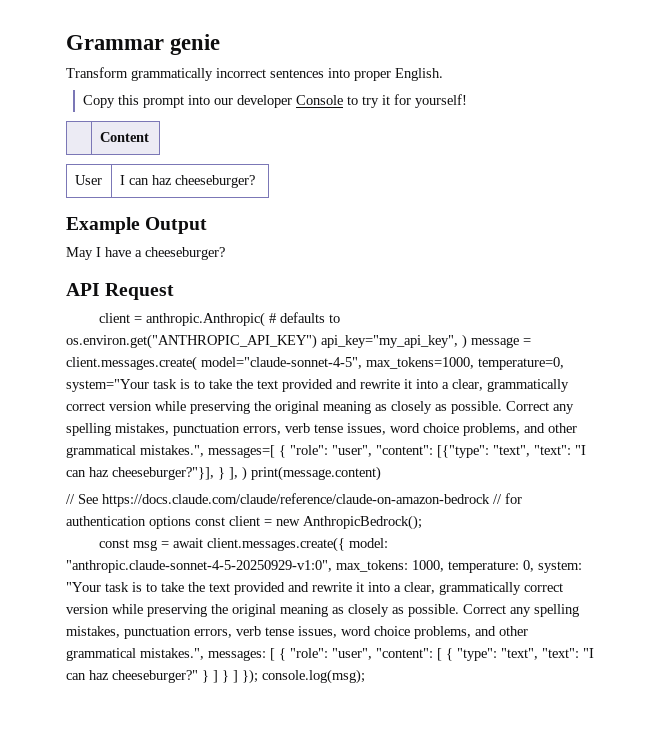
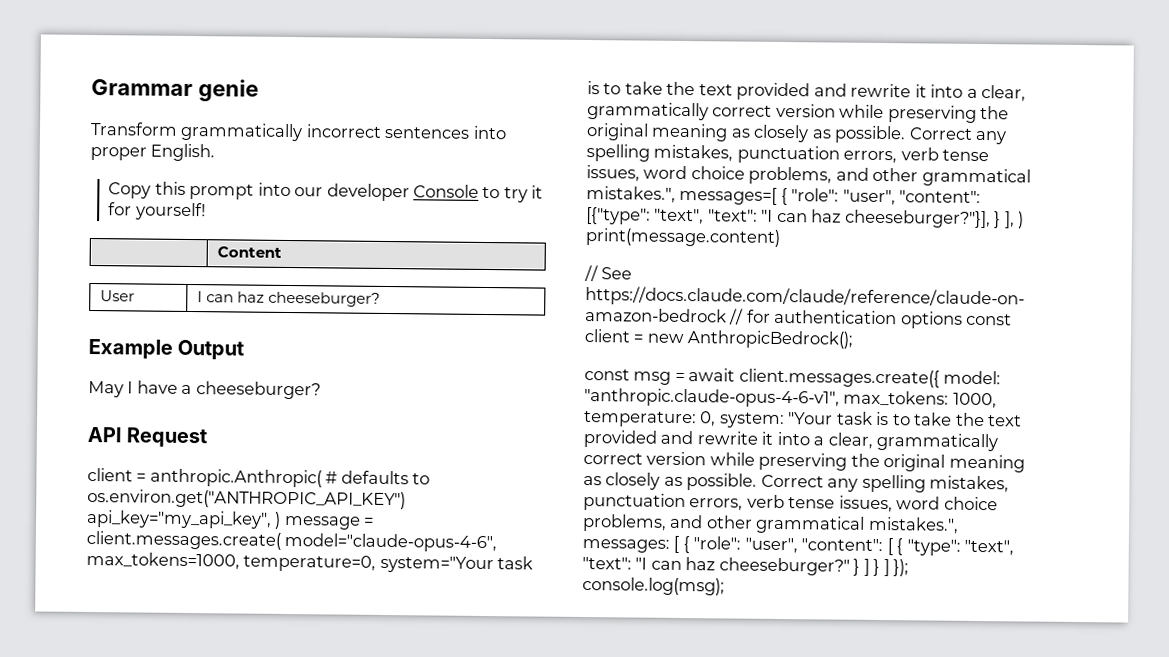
- client = anthropic.Anthropic( # defaults to os.environ.get("ANTHROPIC_API_KEY") api_key="my_api_key", ) message = client.messages.create( model="claude-sonnet-4-5", max_tokens=1000, temperature=0, system="Your task is to take the text provided and rewrite it into a clear, grammatically correct version while preserving the original meaning as closely as possible.
+ client = anthropic.Anthropic( # defaults to os.environ.get("ANTHROPIC_API_KEY") api_key="my_api_key", ) message = client.messages.create( model="claude-opus-4-6", max_tokens=1000, temperature=0, system="Your task is to take the text provided and rewrite it into a clear, grammatically correct version while preserving the original meaning as closely as possible.
- const msg = await client.messages.create({ model: "anthropic.claude-sonnet-4-5-20250929-v1:0", max_tokens: 1000, temperature: 0, system: "Your task is to take the text provided and rewrite it into a clear, grammatically correct version while preserving the original meaning as closely as possible.
+ const msg = await client.messages.create({ model: "anthropic.claude-opus-4-6-v1", max_tokens: 1000, temperature: 0, system: "Your task is to take the text provided and rewrite it into a clear, grammatically correct version while preserving the original meaning as closely as possible.

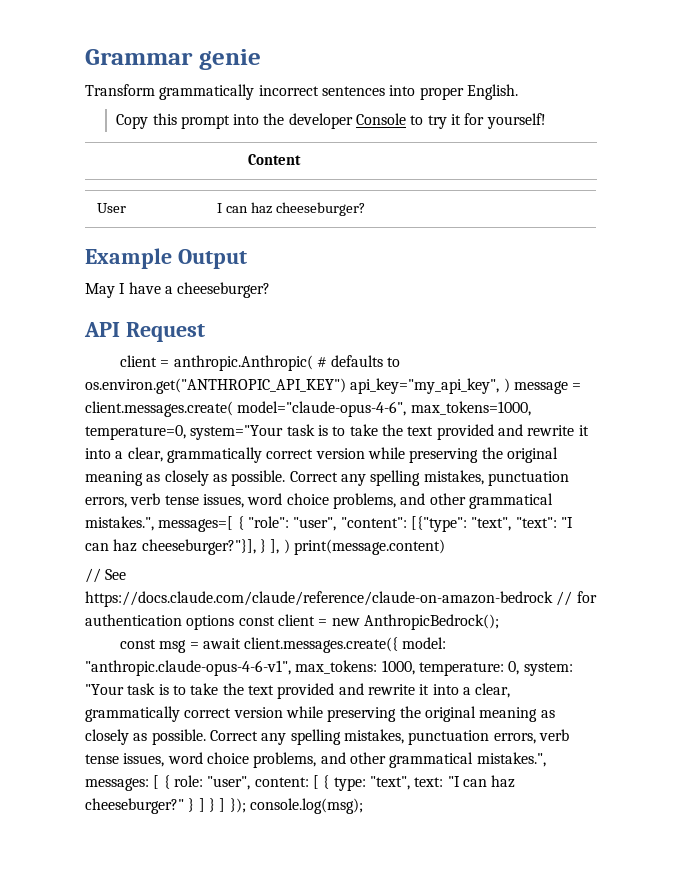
- Copy this prompt into our developer Console to try it for yourself!
+ Copy this prompt into the developer Console to try it for yourself!
- Correct any spelling mistakes, punctuation errors, verb tense issues, word choice problems, and other grammatical mistakes.", messages: [ { "role": "user", "content": [ { "type": "text", "text": "I can haz cheeseburger?"
+ Correct any spelling mistakes, punctuation errors, verb tense issues, word choice problems, and other grammatical mistakes.", messages: [ { role: "user", content: [ { type: "text", text: "I can haz cheeseburger?"

